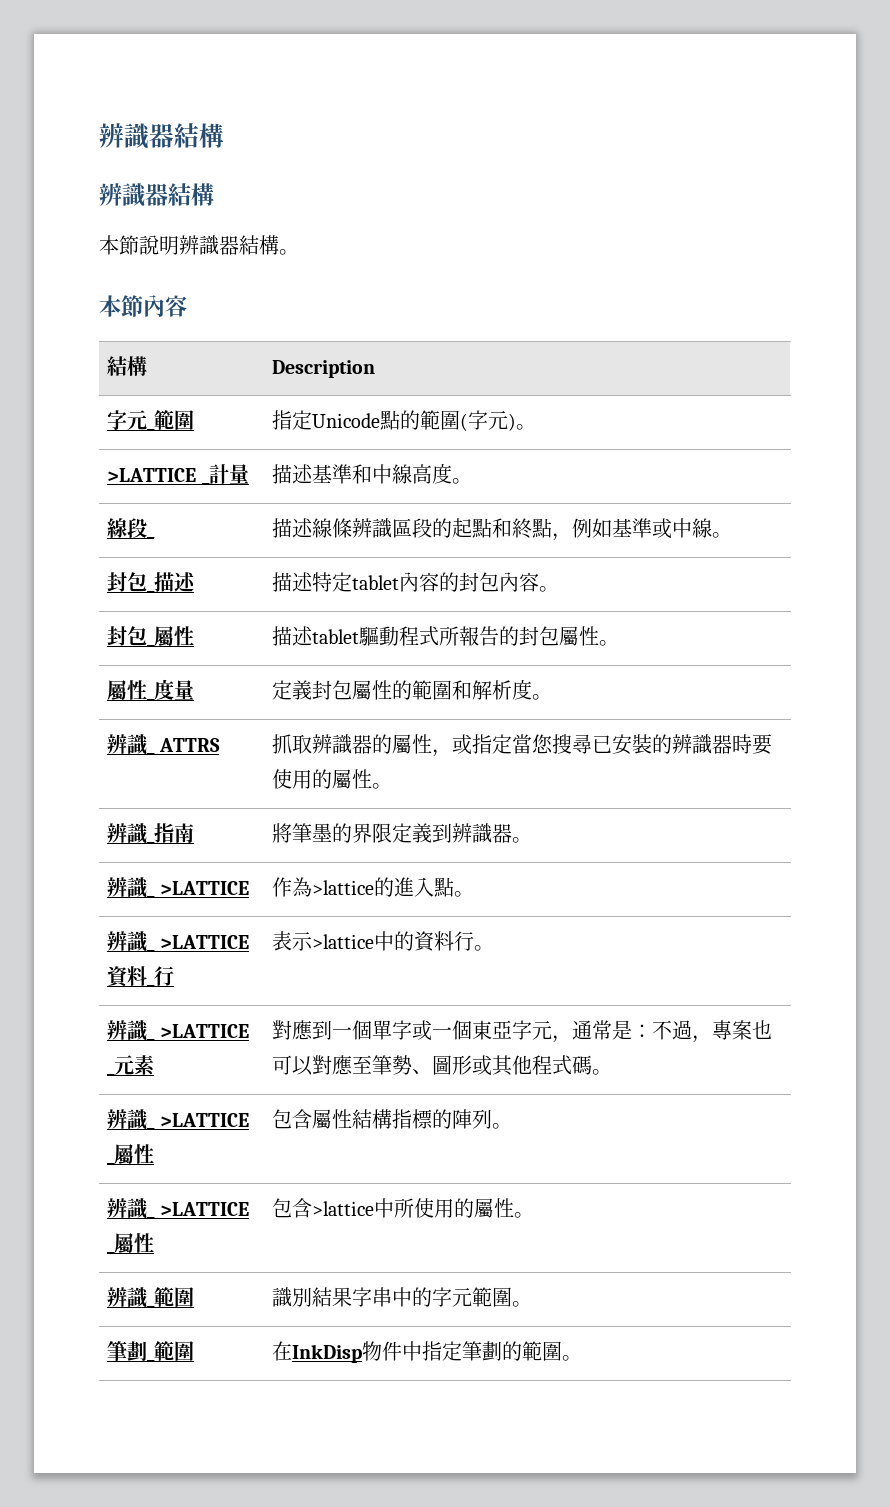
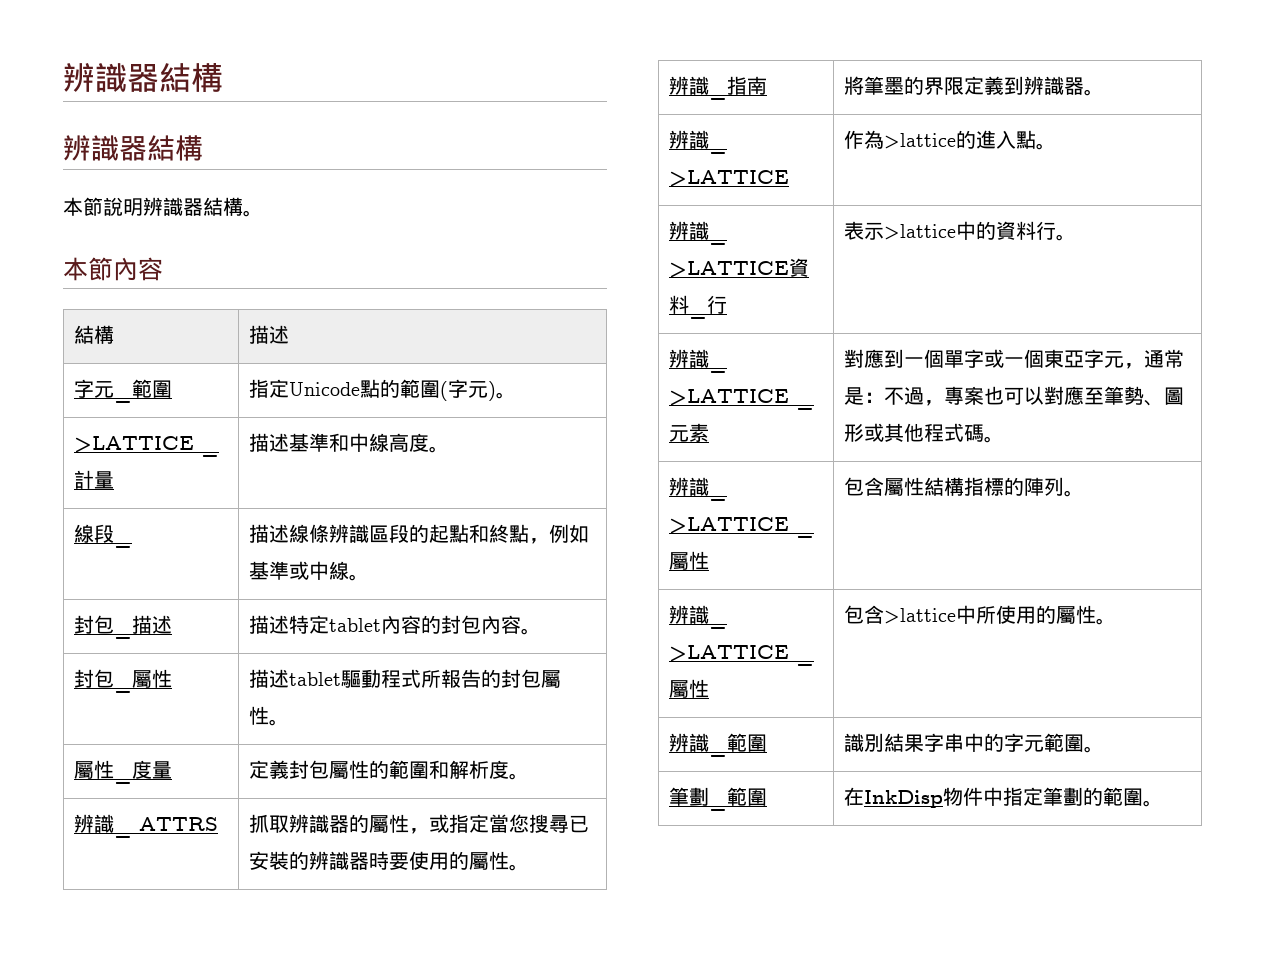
- 結構 | Description
+ 結構 | 描述

